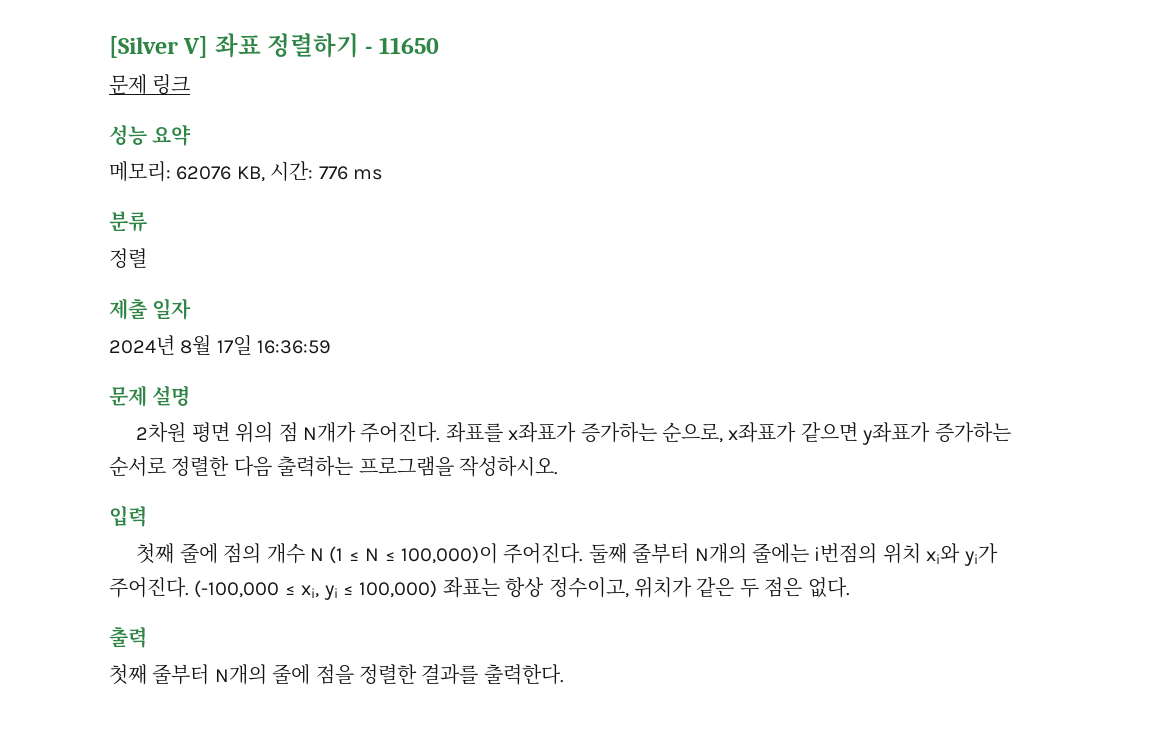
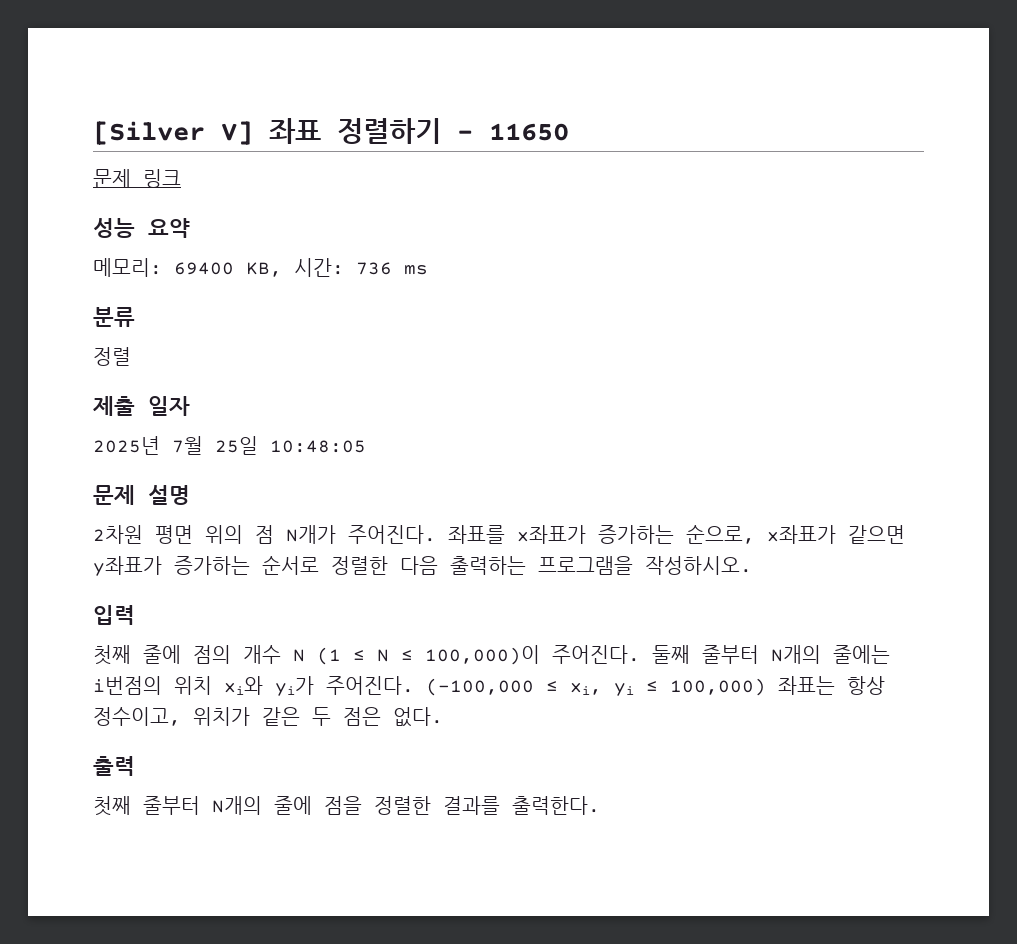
- 메모리: 62076 KB, 시간: 776 ms
+ 메모리: 69400 KB, 시간: 736 ms
- 2024년 8월 17일 16:36:59
+ 2025년 7월 25일 10:48:05

